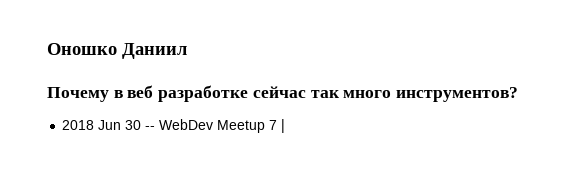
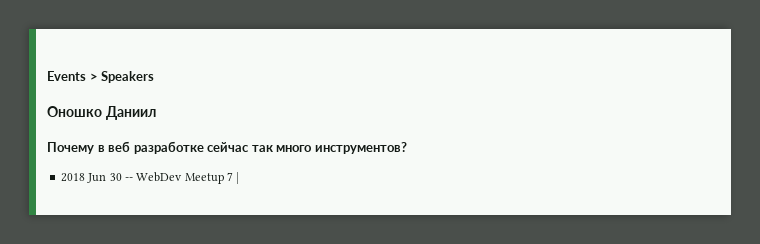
+ Events > Speakers

